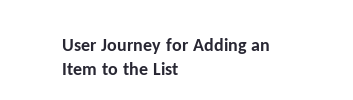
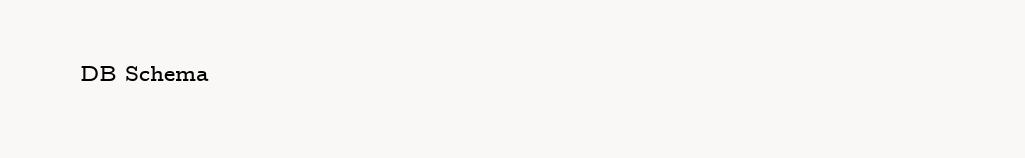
- User Journey for Adding an Item to the List
+ DB Schema

